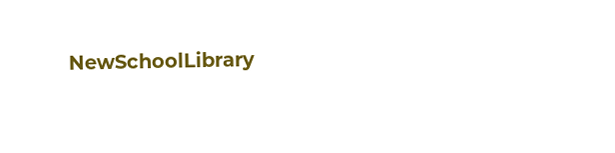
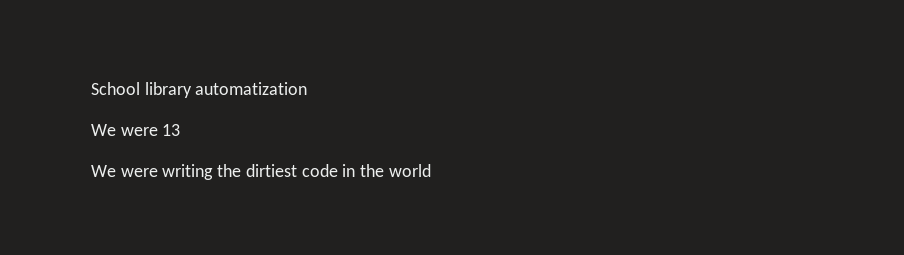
- NewSchoolLibrary
+ School library automatization
+ We were 13
+ We were writing the dirtiest code in the world

